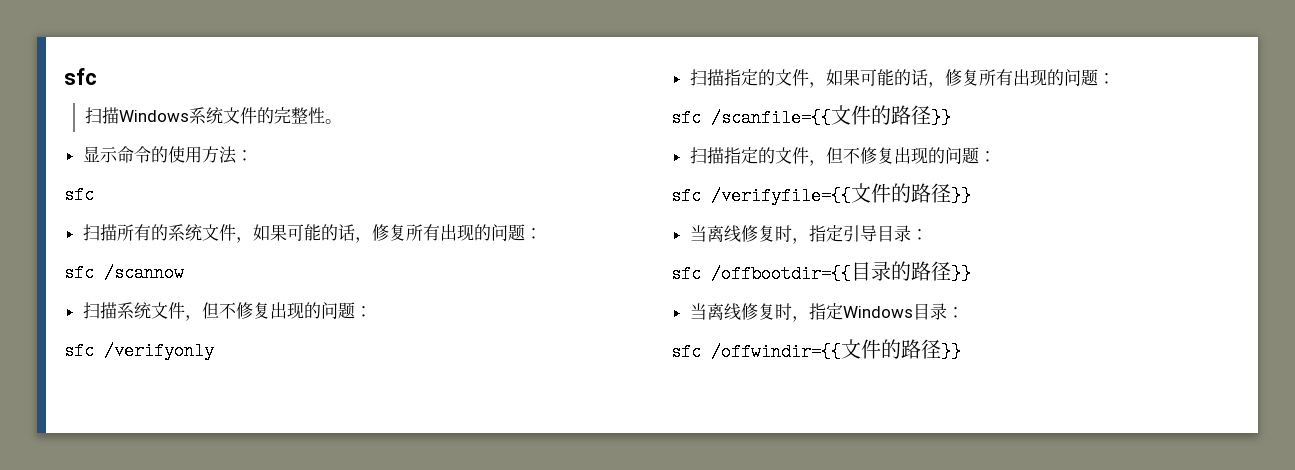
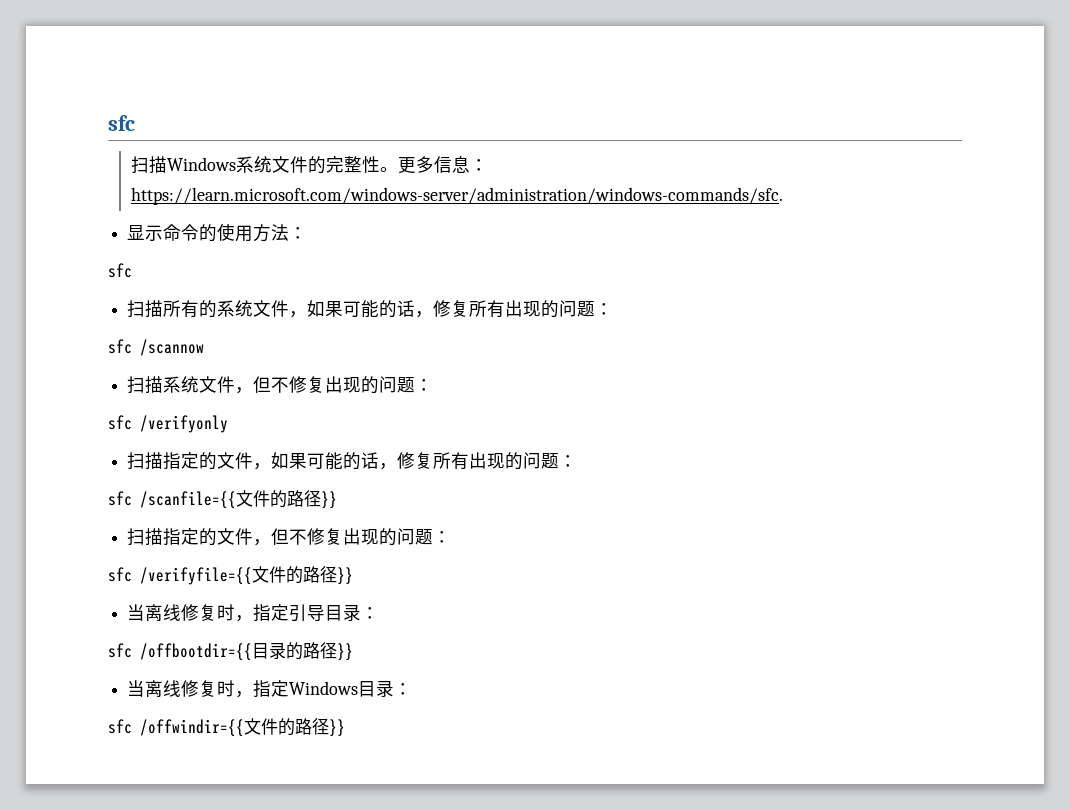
+ 更多信息：https://learn.microsoft.com/windows-server/administration/windows-commands/sfc.

